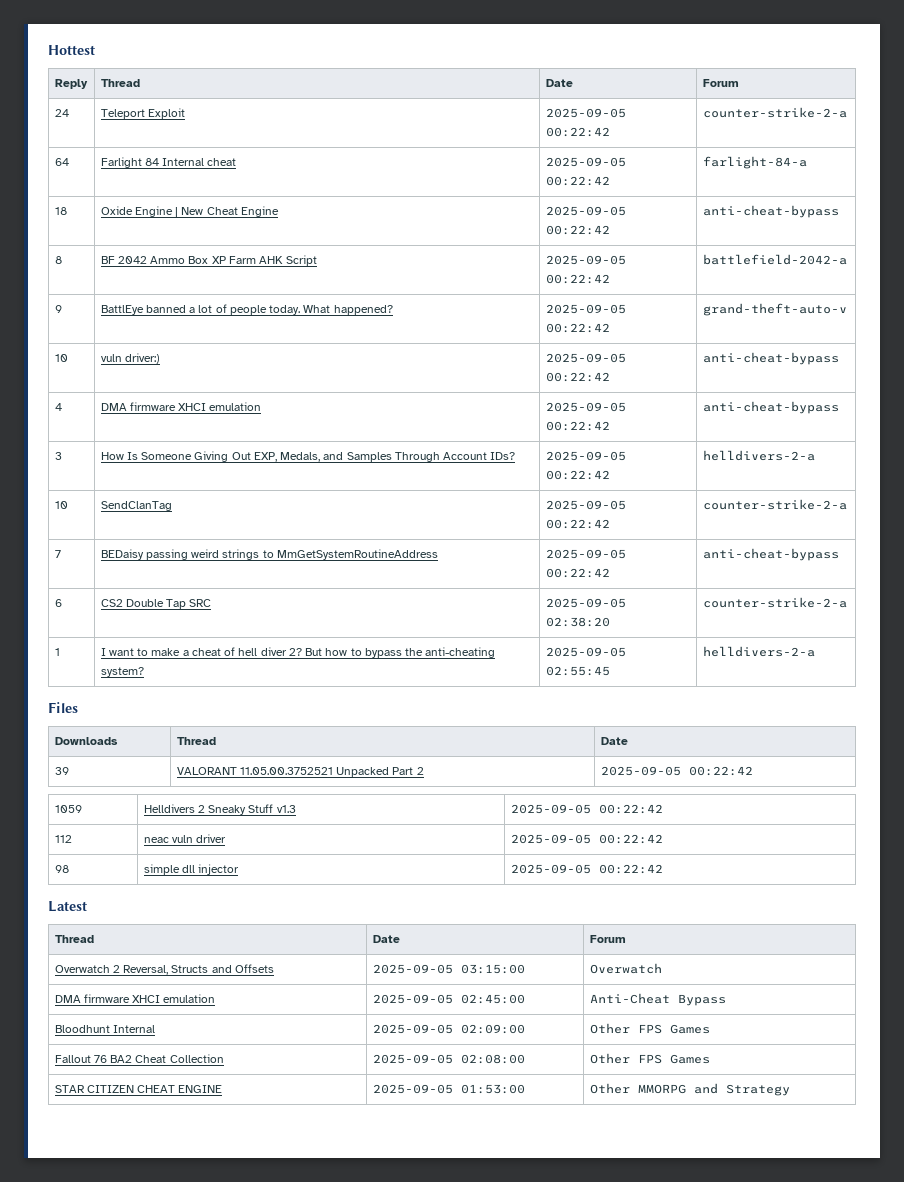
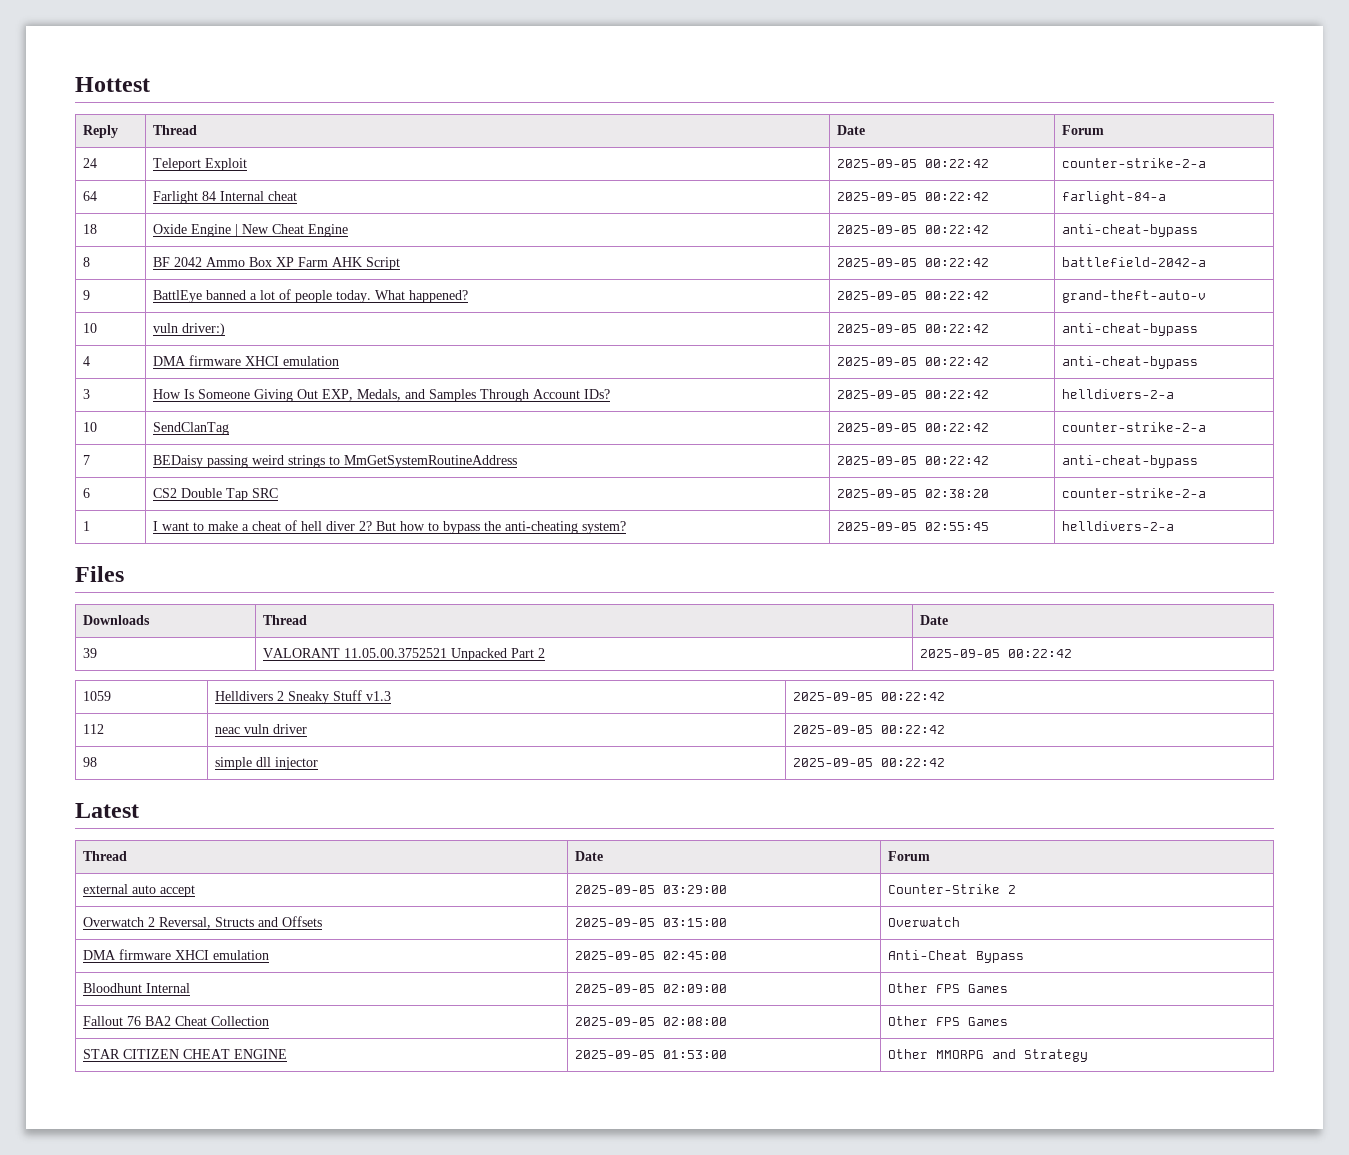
+ external auto accept | 2025-09-05 03:29:00 | Counter-Strike 2

